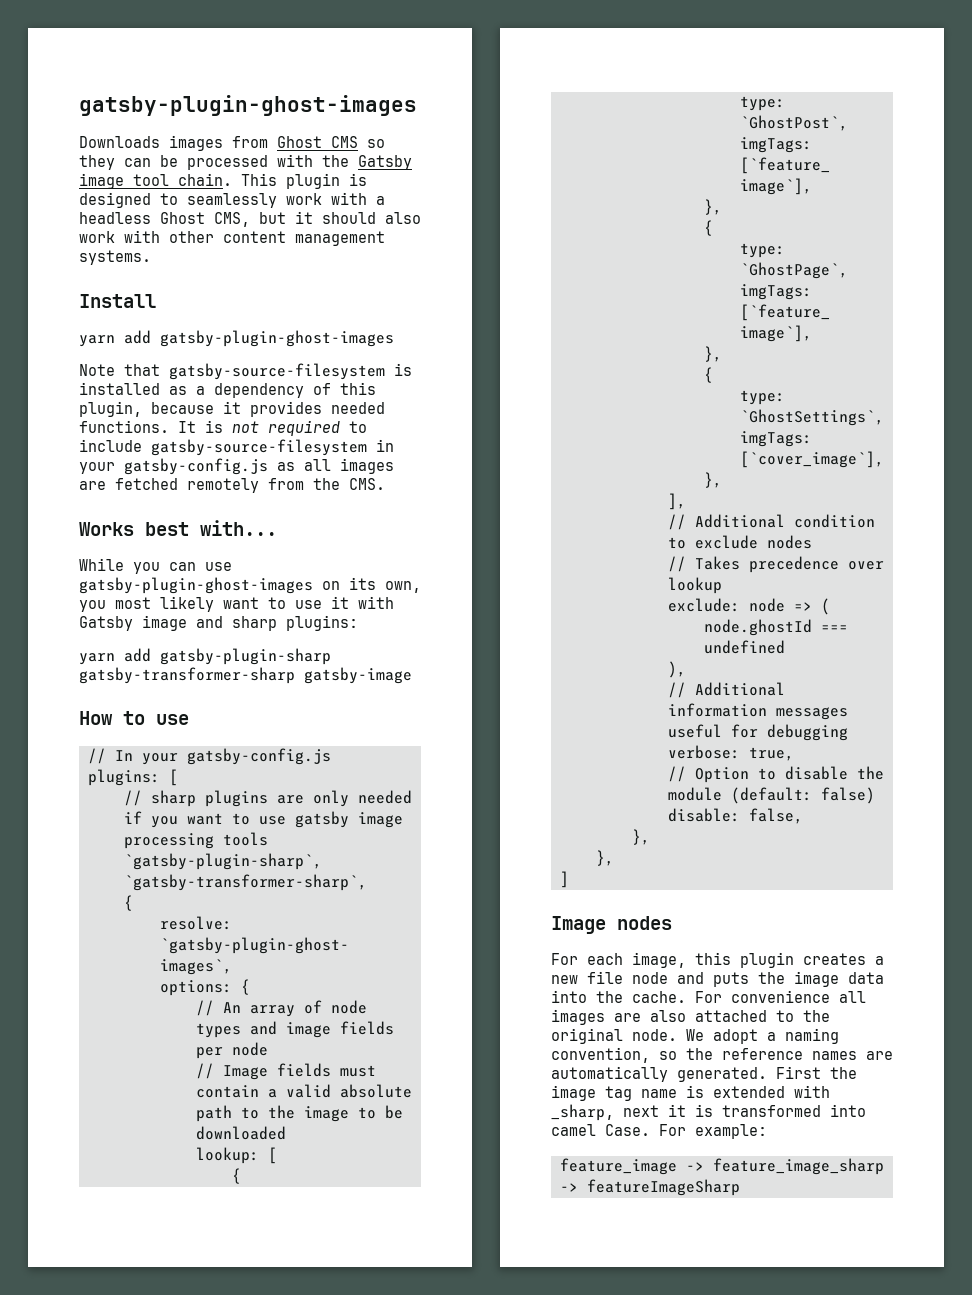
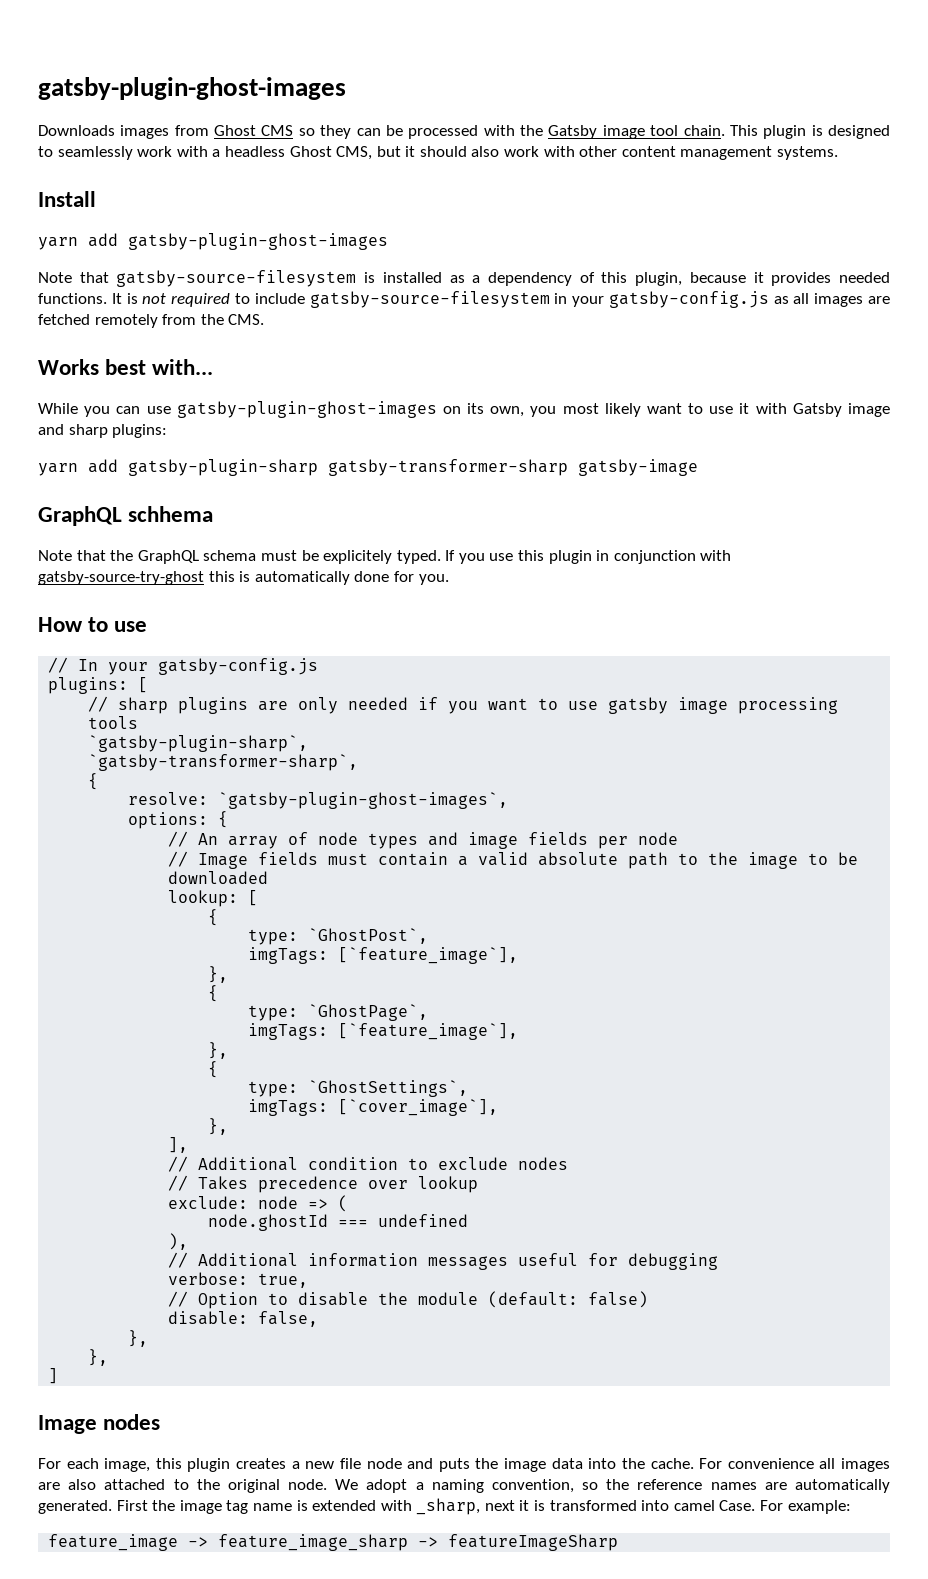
+ GraphQL schhema
+ Note that the GraphQL schema must be explicitely typed. If you use this plugin in conjunction with gatsby-source-try-ghost this is automatically done for you.

